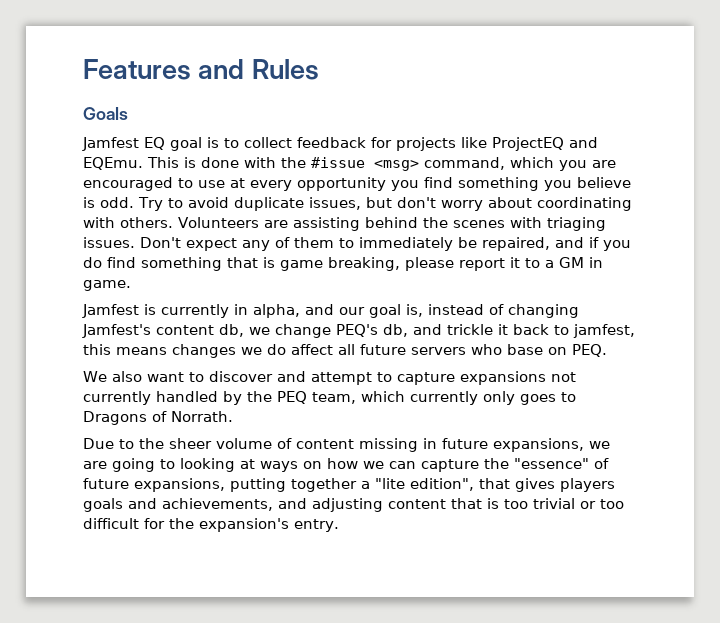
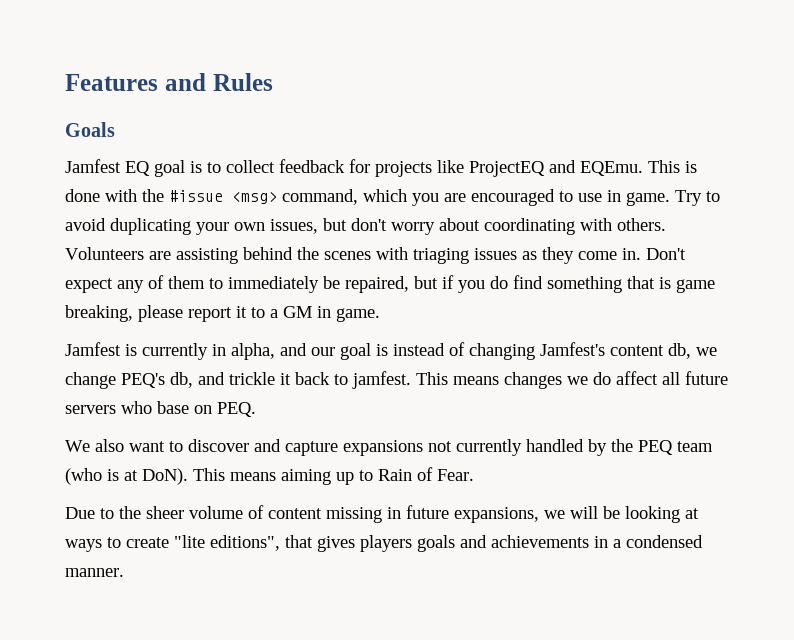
- This is done with the #issue <msg> command, which you are encouraged to use at every opportunity you find something you believe is odd. Try to avoid duplicate issues, but don't worry about coordinating with others.
+ This is done with the #issue <msg> command, which you are encouraged to use in game. Try to avoid duplicating your own issues, but don't worry about coordinating with others.
- Volunteers are assisting behind the scenes with triaging issues.
+ Volunteers are assisting behind the scenes with triaging issues as they come in.
- Don't expect any of them to immediately be repaired, and if you do find something that is game breaking, please report it to a GM in game.
+ Don't expect any of them to immediately be repaired, but if you do find something that is game breaking, please report it to a GM in game.
- Jamfest is currently in alpha, and our goal is, instead of changing Jamfest's content db, we change PEQ's db, and trickle it back to jamfest, this means changes we do affect all future servers who base on PEQ.
+ Jamfest is currently in alpha, and our goal is instead of changing Jamfest's content db, we change PEQ's db, and trickle it back to jamfest. This means changes we do affect all future servers who base on PEQ.
- We also want to discover and attempt to capture expansions not currently handled by the PEQ team, which currently only goes to Dragons of Norrath.
+ We also want to discover and capture expansions not currently handled by the PEQ team (who is at DoN). This means aiming up to Rain of Fear.
- Due to the sheer volume of content missing in future expansions, we are going to looking at ways on how we can capture the "essence" of future expansions, putting together a "lite edition", that gives players goals and achievements, and adjusting content that is too trivial or too difficult for the expansion's entry.
+ Due to the sheer volume of content missing in future expansions, we will be looking at ways to create "lite editions", that gives players goals and achievements in a condensed manner.

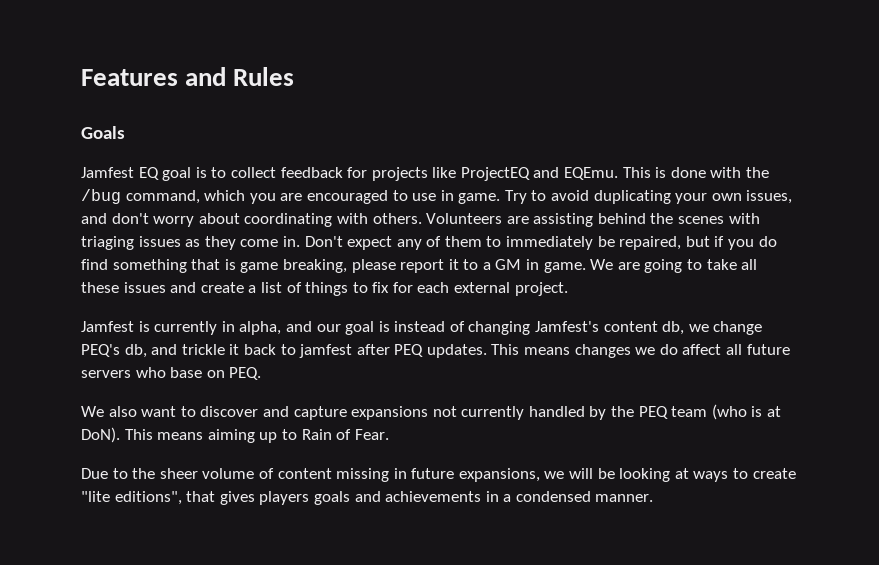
- This is done with the #issue <msg> command, which you are encouraged to use in game.
+ This is done with the /bug command, which you are encouraged to use in game.
- Try to avoid duplicating your own issues, but don't worry about coordinating with others.
+ Try to avoid duplicating your own issues, and don't worry about coordinating with others.
+ We are going to take all these issues and create a list of things to fix for each external project.
- Jamfest is currently in alpha, and our goal is instead of changing Jamfest's content db, we change PEQ's db, and trickle it back to jamfest.
+ Jamfest is currently in alpha, and our goal is instead of changing Jamfest's content db, we change PEQ's db, and trickle it back to jamfest after PEQ updates.

